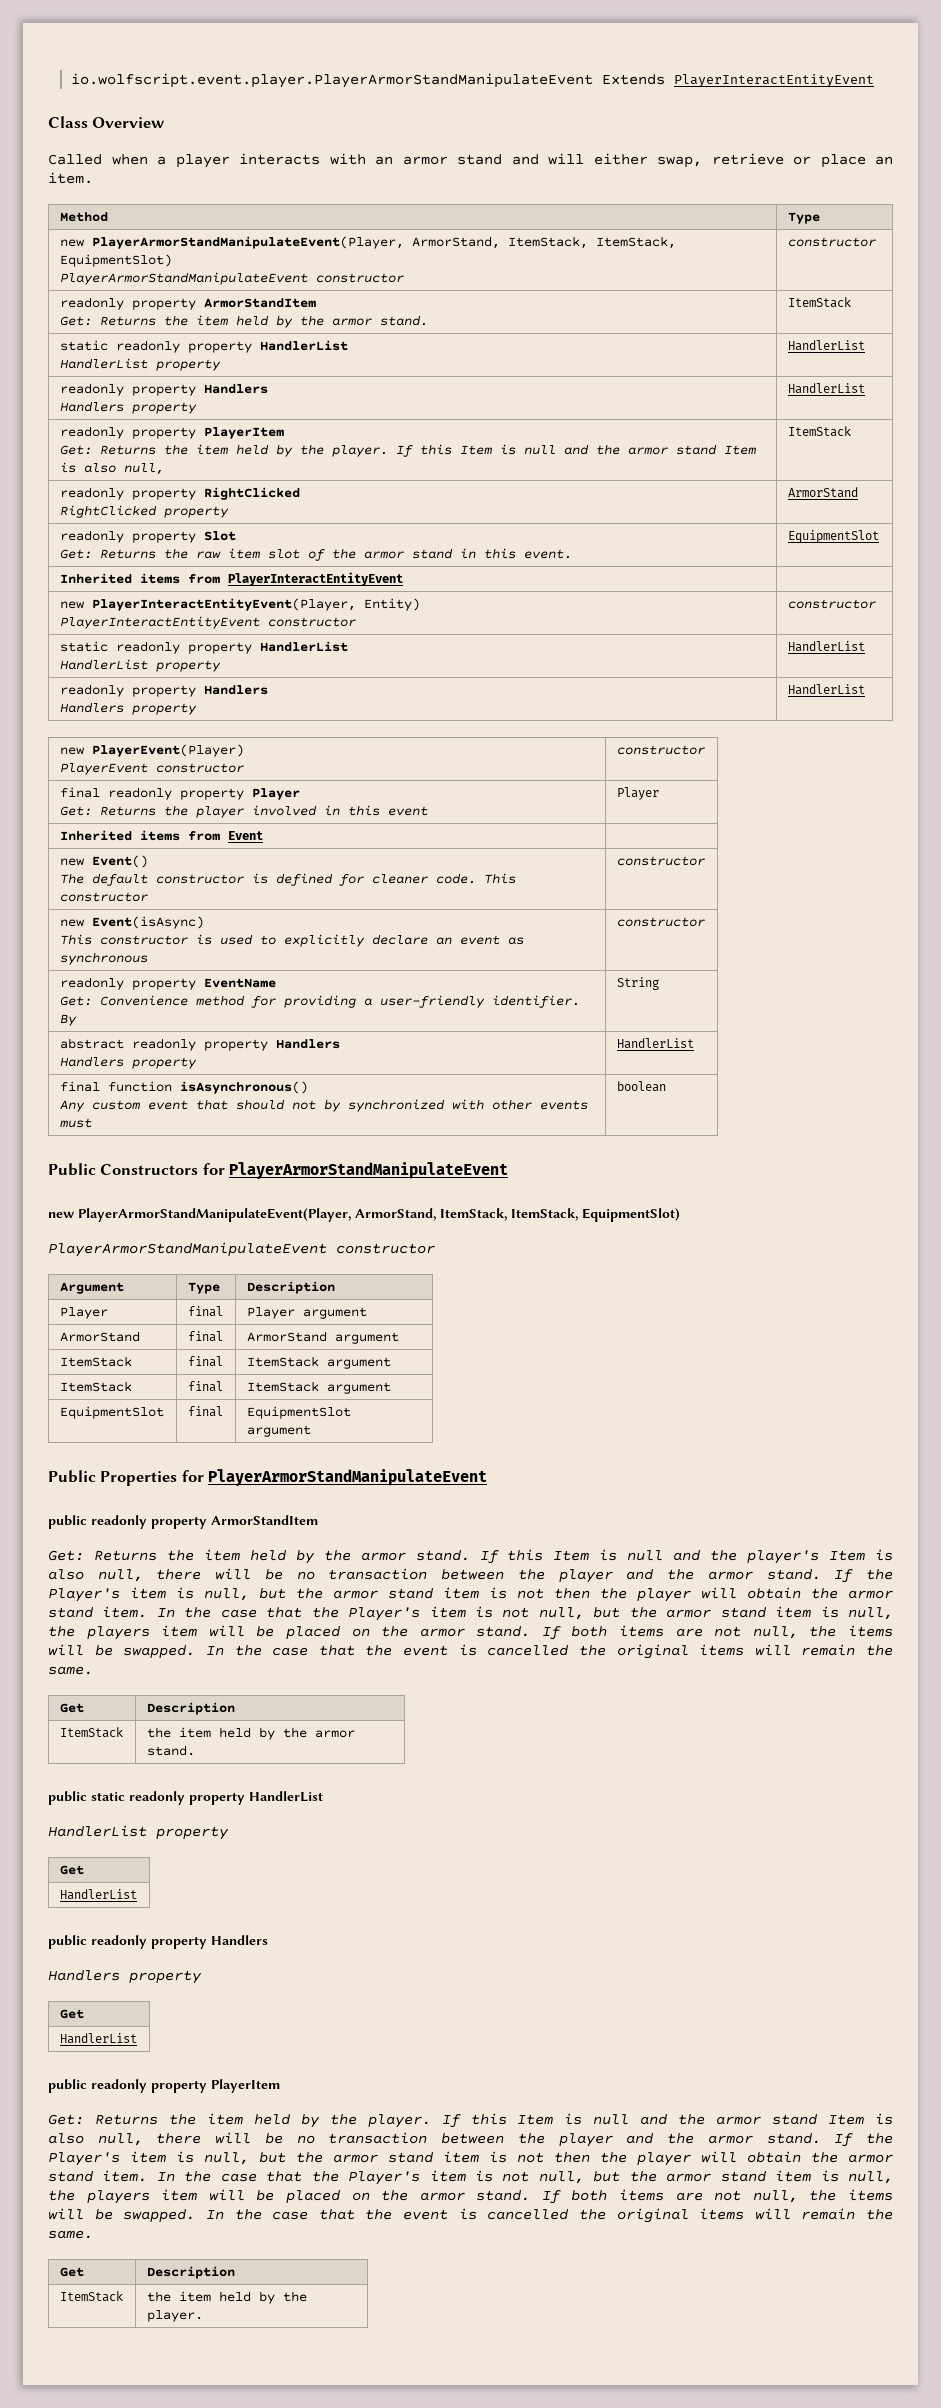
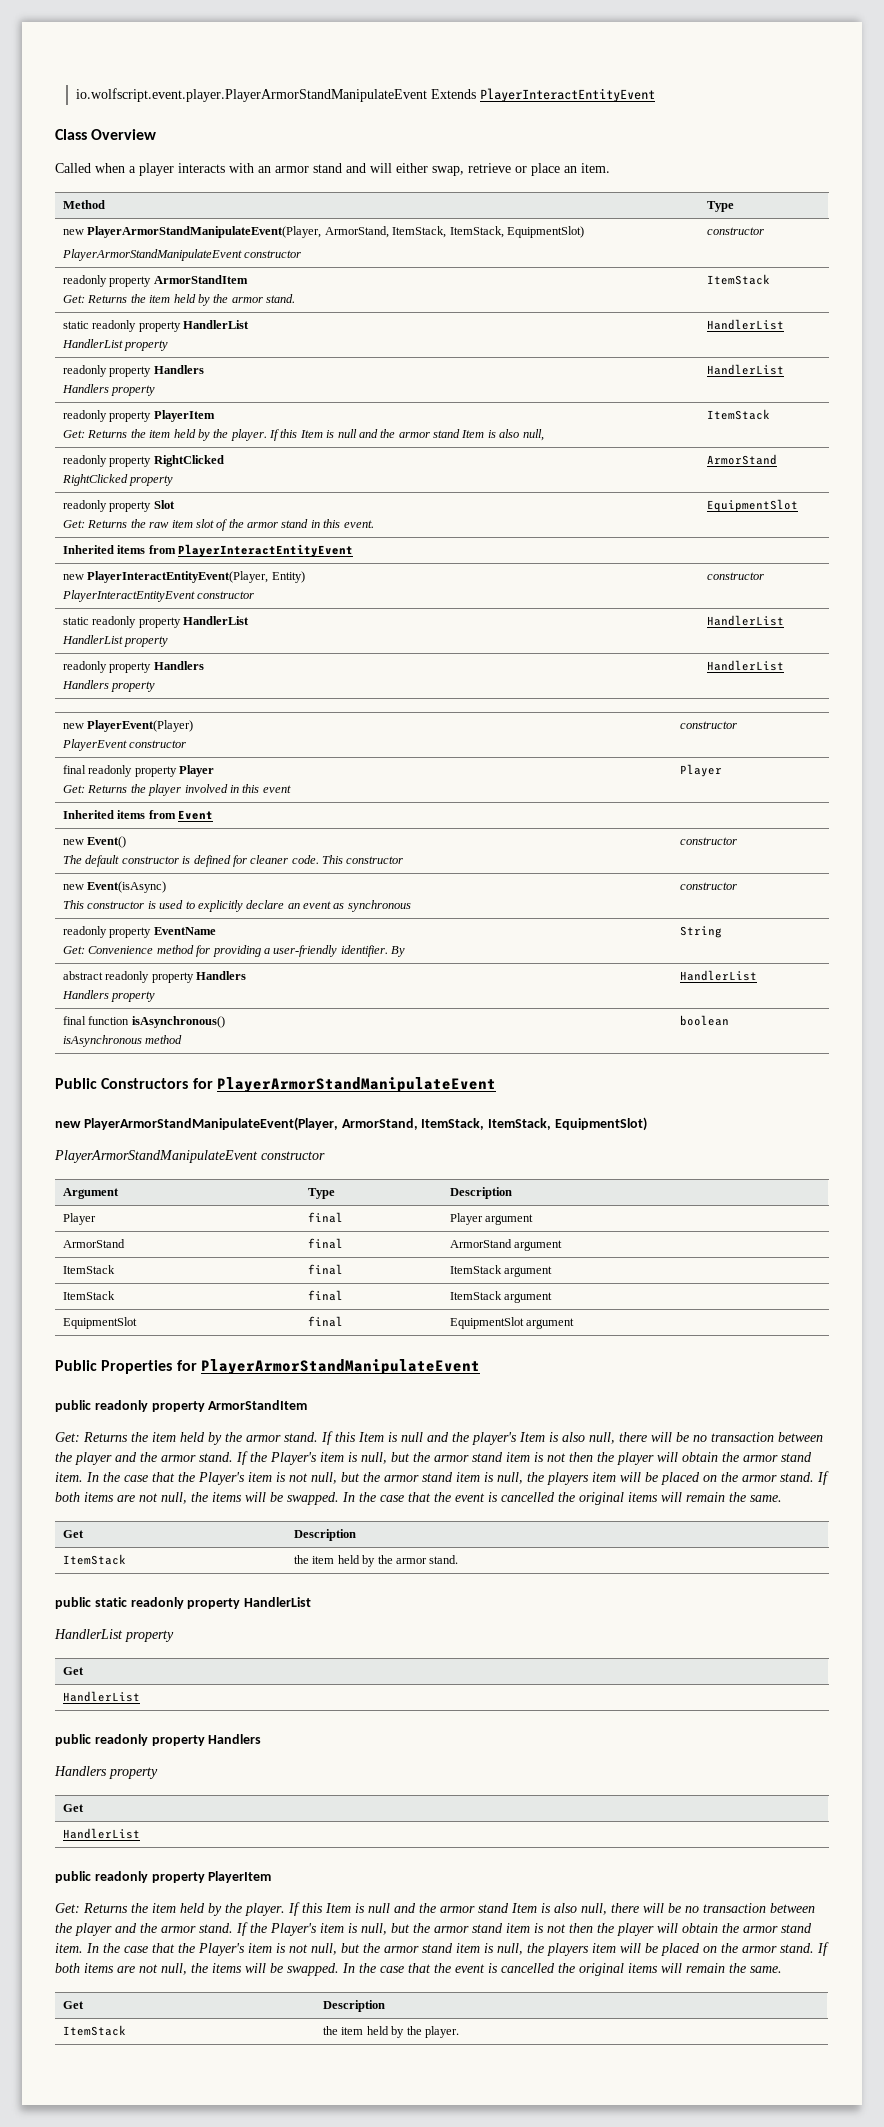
  final function isAsynchronous()
- Any custom event that should not by synchronized with other events must | boolean
+ isAsynchronous method | boolean

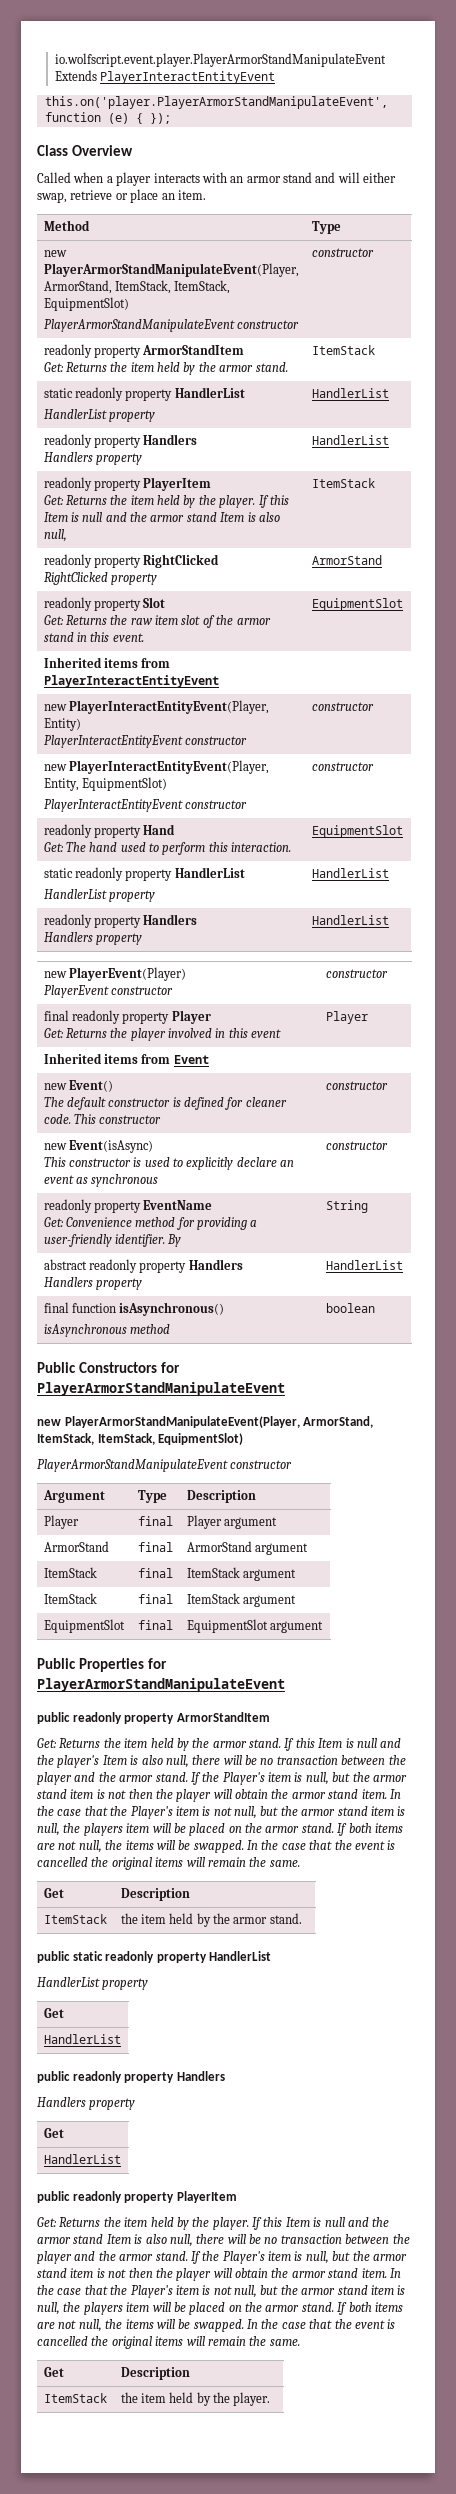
+ this.on('player.PlayerArmorStandManipulateEvent', function (e) { });
+ new PlayerInteractEntityEvent(Player, Entity, EquipmentSlot)
+ PlayerInteractEntityEvent constructor | constructor
+ readonly property Hand
+ Get: The hand used to perform this interaction. | EquipmentSlot

